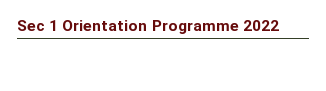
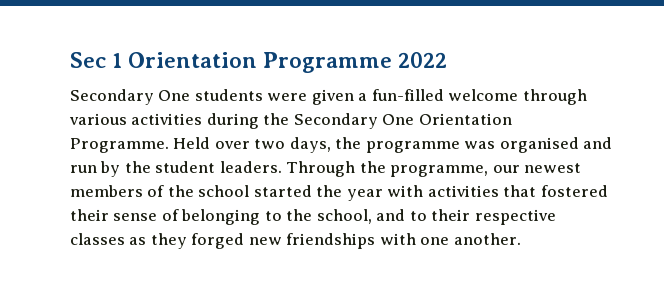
+ Secondary One students were given a fun-filled welcome through various activities during the Secondary One Orientation Programme. Held over two days, the programme was organised and run by the student leaders. Through the programme, our newest members of the school started the year with activities that fostered their sense of belonging to the school, and to their respective classes as they forged new friendships with one another.

